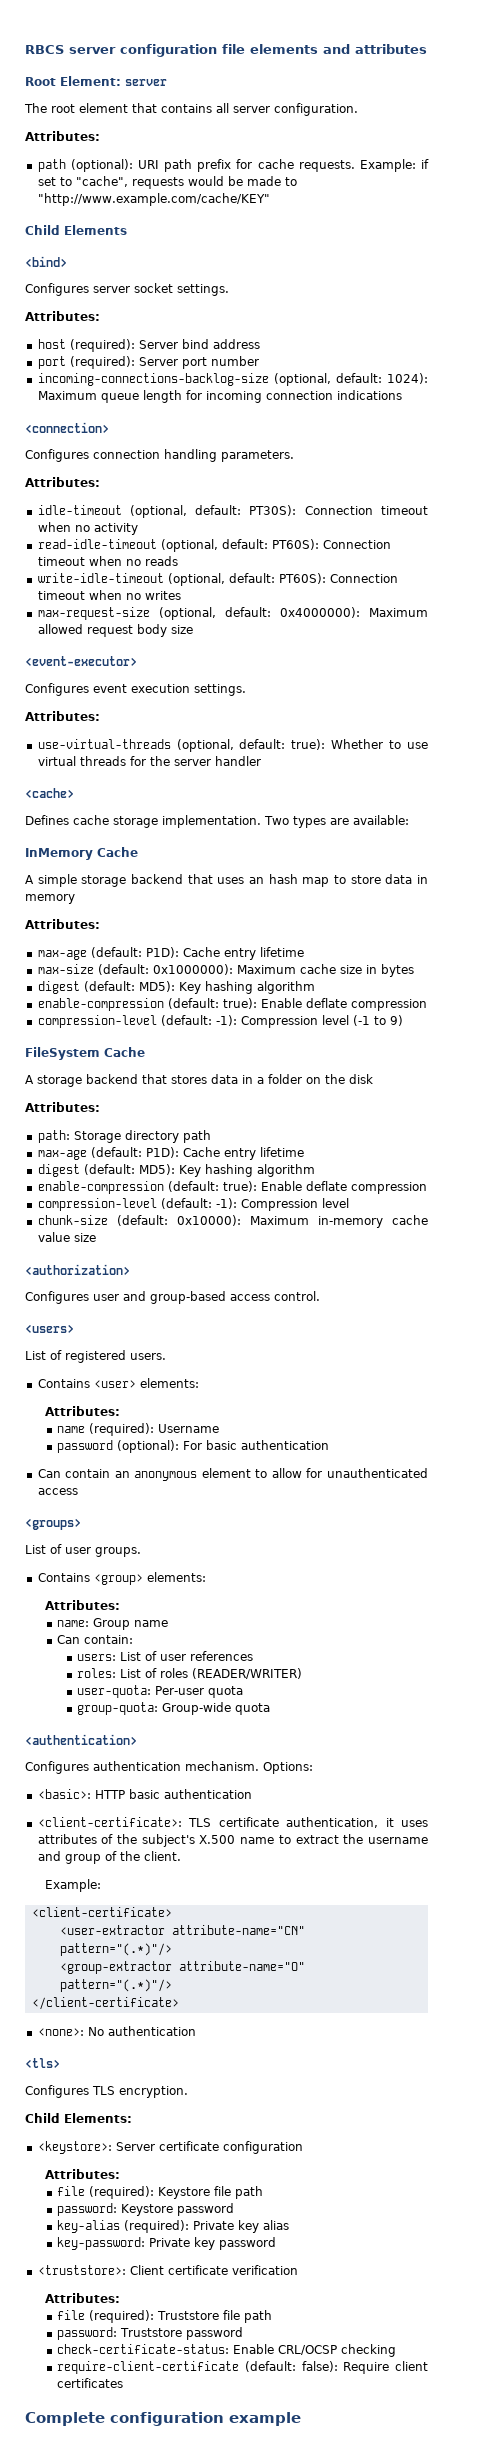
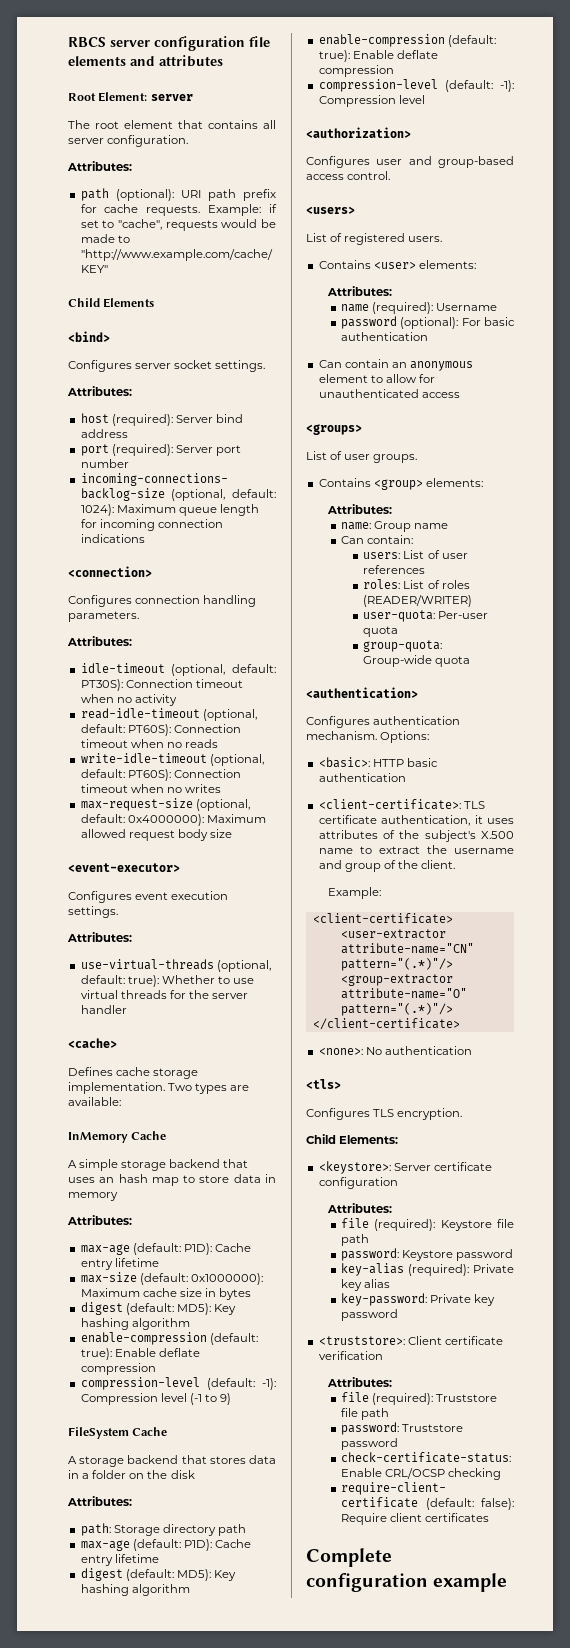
- chunk-size (default: 0x10000): Maximum in-memory cache value size

